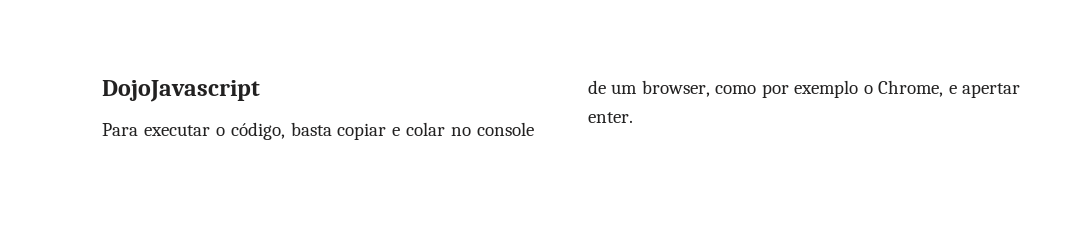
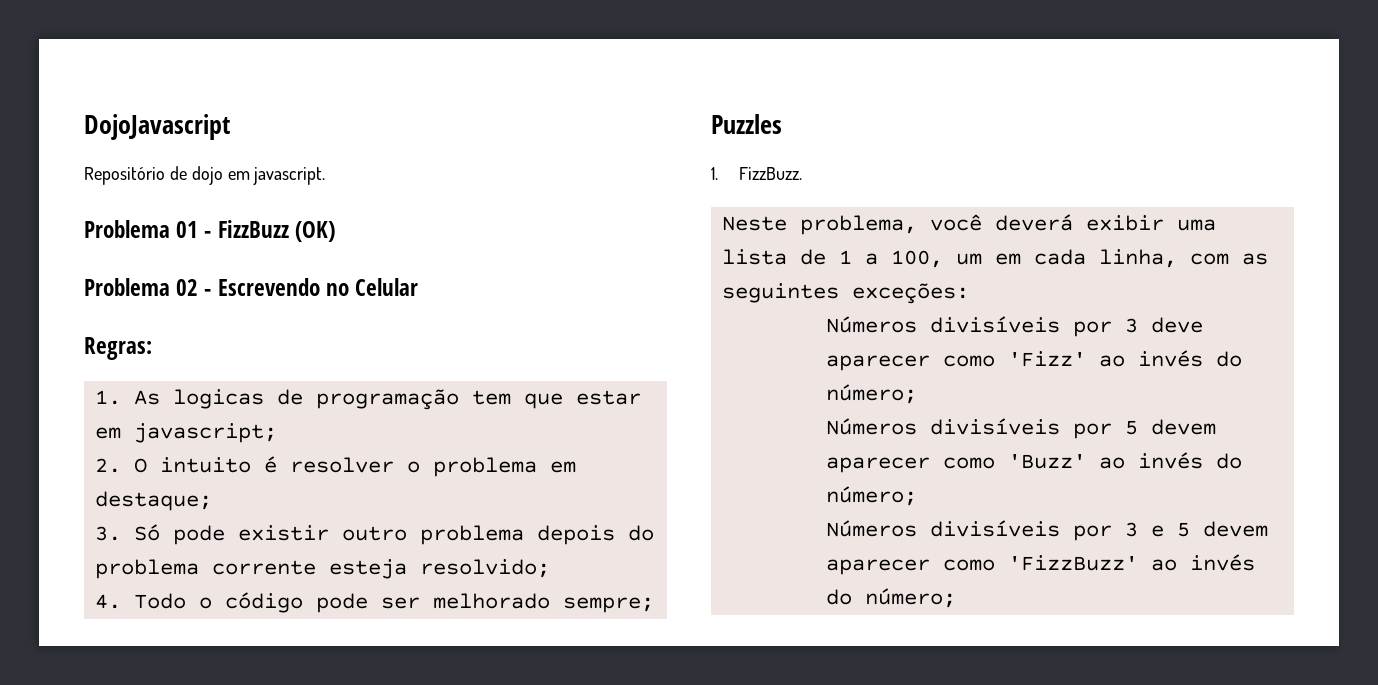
- Para executar o código, basta copiar e colar no console de um browser, como por exemplo o Chrome, e apertar enter.
+ Repositório de dojo em javascript.
+ Problema 01 - FizzBuzz (OK)
+ Problema 02 - Escrevendo no Celular
+ Regras:
+ 1. As logicas de programação tem que estar em javascript;
+ 2. O intuito é resolver o problema em destaque;
+ 3. Só pode existir outro problema depois do problema corrente esteja resolvido;
+ 4. Todo o código pode ser melhorado sempre;
+ Puzzles
+ 1. FizzBuzz.
+ Neste problema, você deverá exibir uma lista de 1 a 100, um em cada linha, com as seguintes exceções:
+ Números divisíveis por 3 deve aparecer como 'Fizz' ao invés do número;
+ Números divisíveis por 5 devem aparecer como 'Buzz' ao invés do número;
+ Números divisíveis por 3 e 5 devem aparecer como 'FizzBuzz' ao invés do número;

